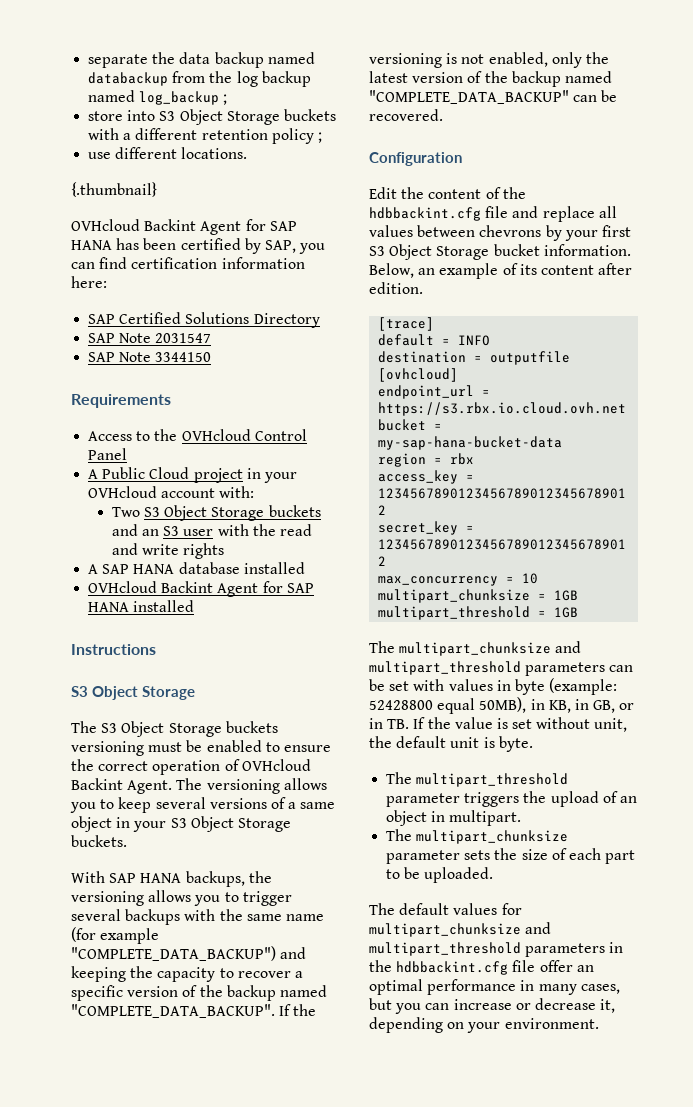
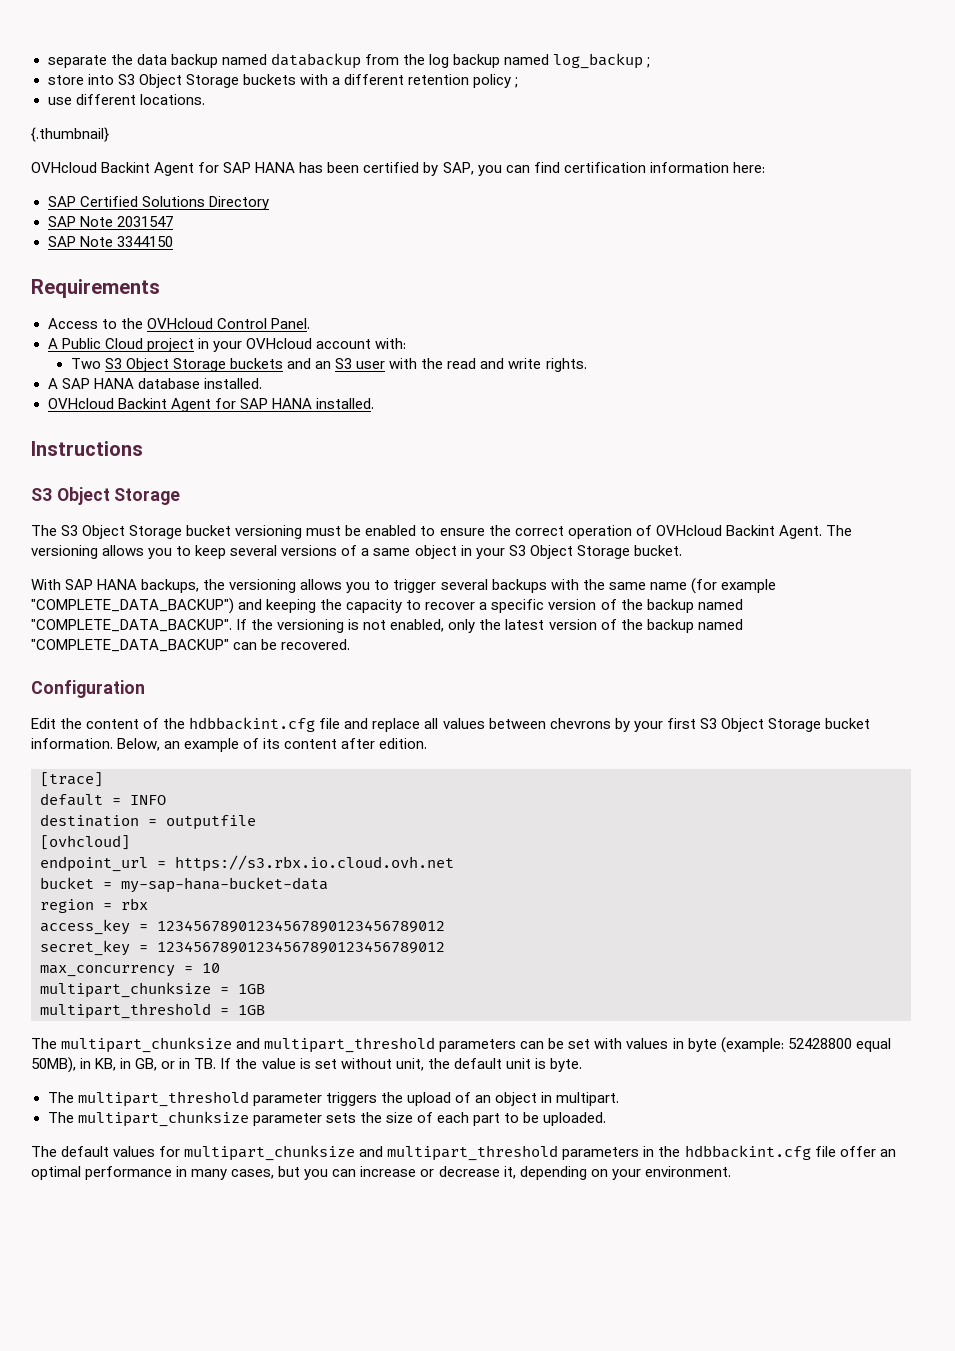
- Access to the OVHcloud Control Panel
+ Access to the OVHcloud Control Panel.
- Two S3 Object Storage buckets and an S3 user with the read and write rights
+ Two S3 Object Storage buckets and an S3 user with the read and write rights.
- A SAP HANA database installed
- OVHcloud Backint Agent for SAP HANA installed
+ A SAP HANA database installed.
+ OVHcloud Backint Agent for SAP HANA installed.
- The S3 Object Storage buckets versioning must be enabled to ensure the correct operation of OVHcloud Backint Agent.
+ The S3 Object Storage bucket versioning must be enabled to ensure the correct operation of OVHcloud Backint Agent.
- The versioning allows you to keep several versions of a same object in your S3 Object Storage buckets.
+ The versioning allows you to keep several versions of a same object in your S3 Object Storage bucket.

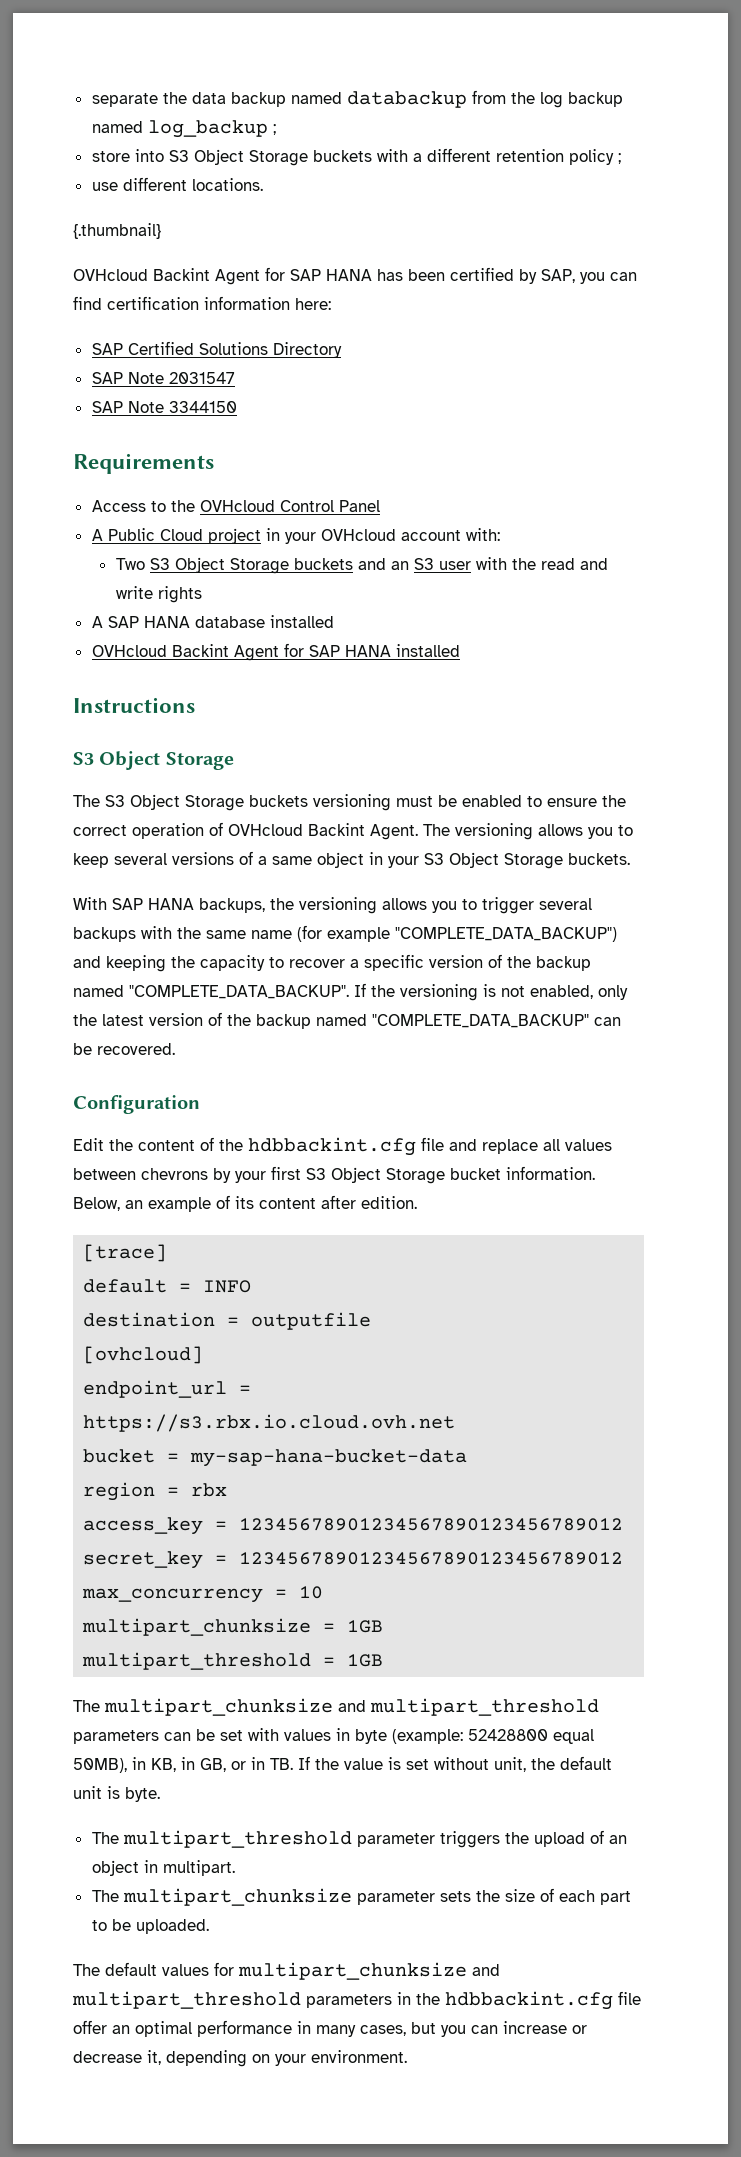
- Access to the OVHcloud Control Panel.
+ Access to the OVHcloud Control Panel
- Two S3 Object Storage buckets and an S3 user with the read and write rights.
+ Two S3 Object Storage buckets and an S3 user with the read and write rights
- A SAP HANA database installed.
- OVHcloud Backint Agent for SAP HANA installed.
+ A SAP HANA database installed
+ OVHcloud Backint Agent for SAP HANA installed
- The S3 Object Storage bucket versioning must be enabled to ensure the correct operation of OVHcloud Backint Agent.
+ The S3 Object Storage buckets versioning must be enabled to ensure the correct operation of OVHcloud Backint Agent.
- The versioning allows you to keep several versions of a same object in your S3 Object Storage bucket.
+ The versioning allows you to keep several versions of a same object in your S3 Object Storage buckets.

